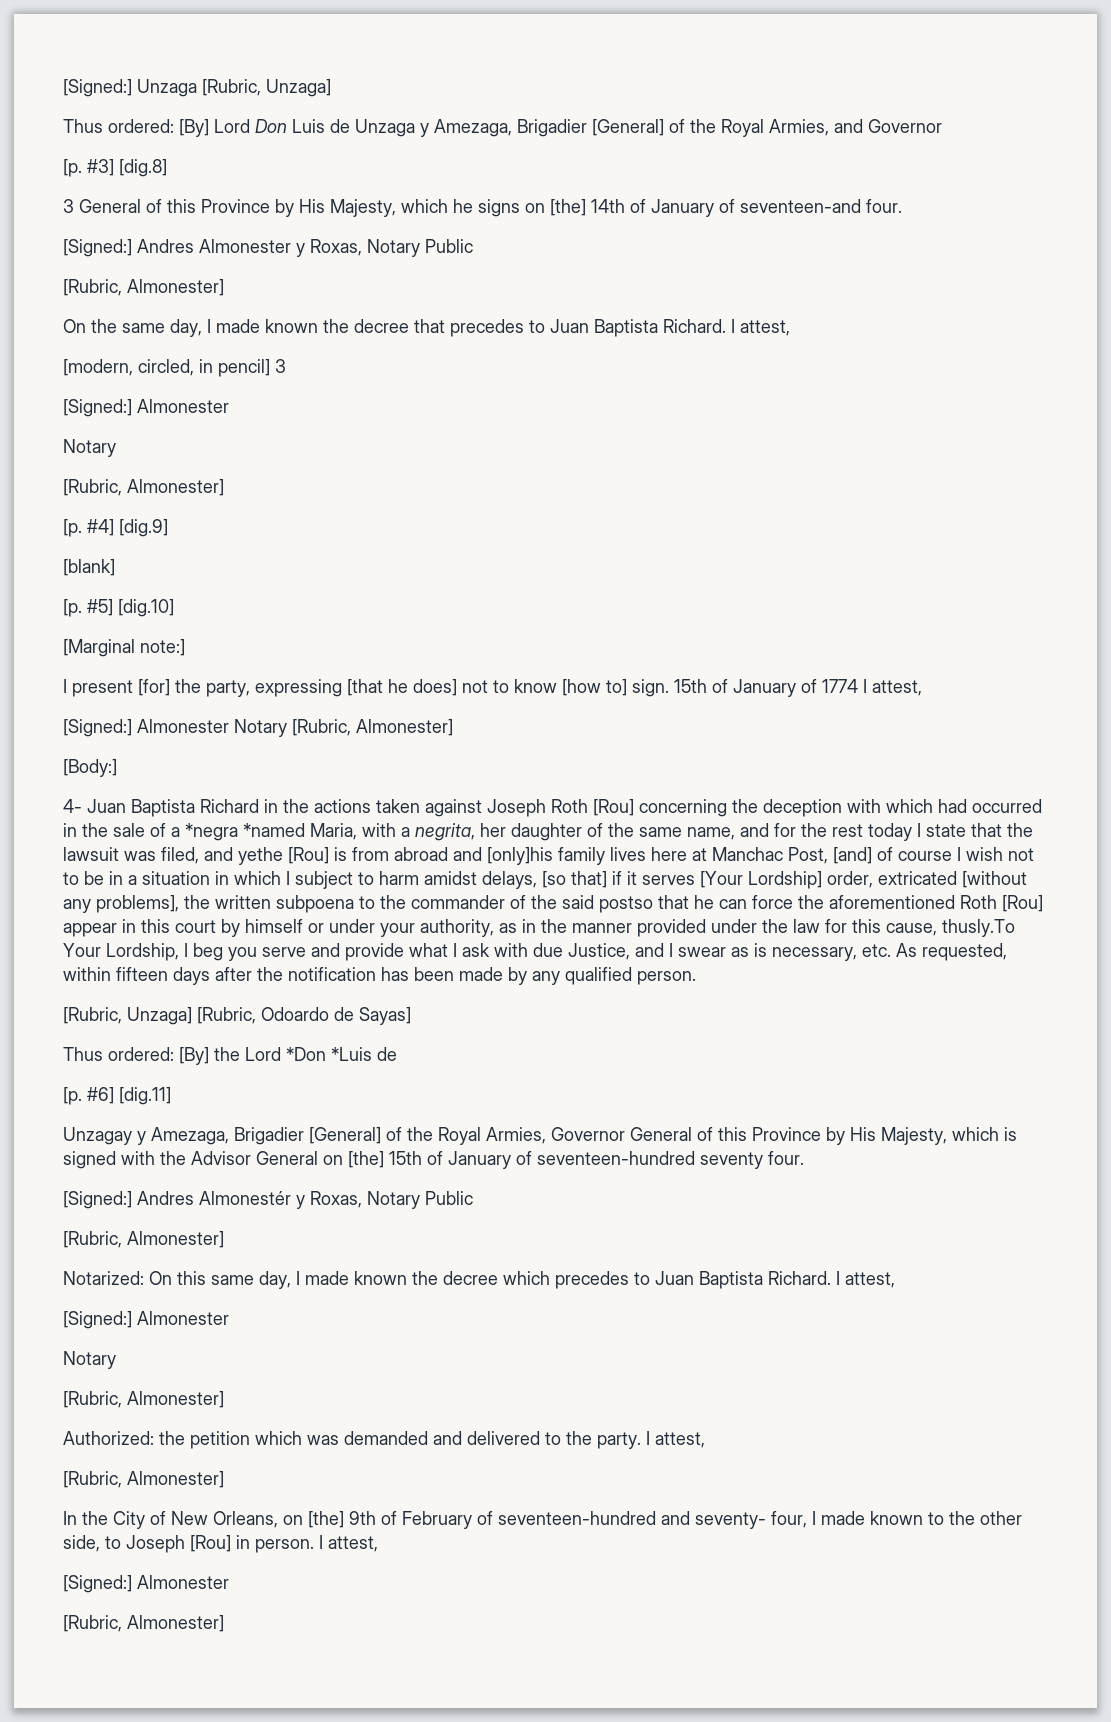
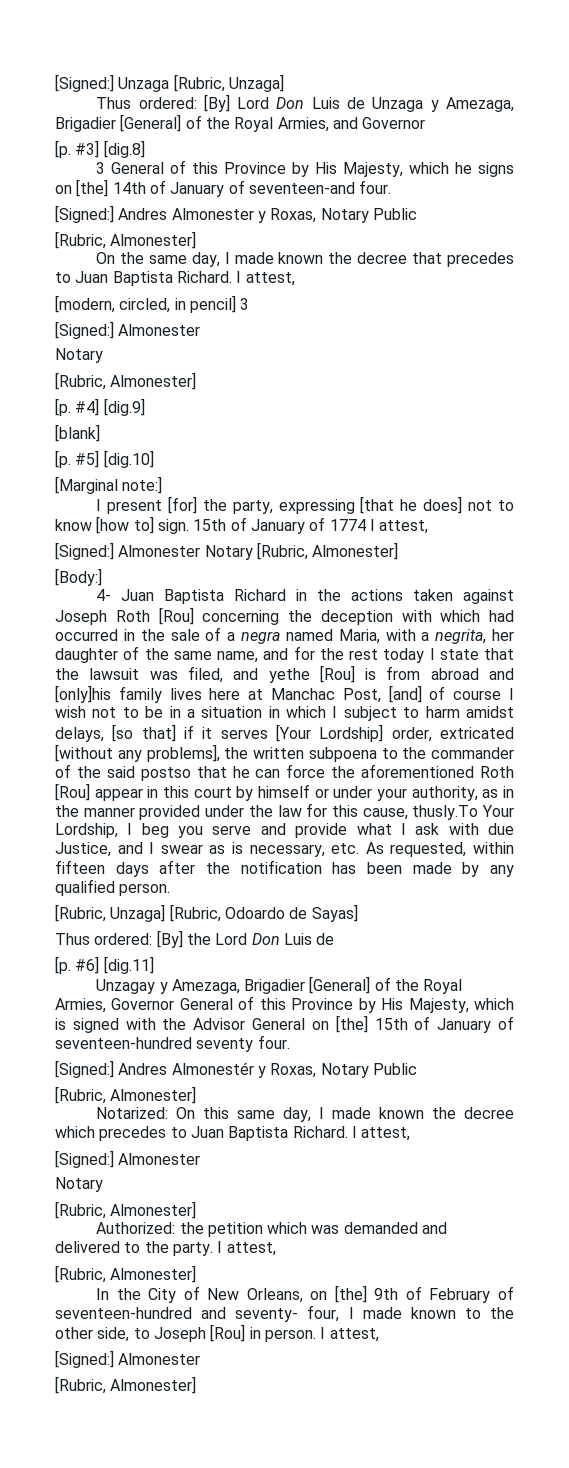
- 4- Juan Baptista Richard in the actions taken against Joseph Roth [Rou] concerning the deception with which had occurred in the sale of a *negra *named Maria, with a negrita, her daughter of the same name, and for the rest today I state that the lawsuit was filed, and yethe [Rou] is from abroad and [only]his family lives here at Manchac Post, [and] of course I wish not to be in a situation in which I subject to harm amidst delays, [so that] if it serves [Your Lordship] order, extricated [without any problems], the written subpoena to the commander of the said postso that he can force the aforementioned Roth [Rou] appear in this court by himself or under your authority, as in the manner provided under the law for this cause, thusly.To Your Lordship, I beg you serve and provide what I ask with due Justice, and I swear as is necessary, etc. As requested, within fifteen days after the notification has been made by any qualified person.
+ 4- Juan Baptista Richard in the actions taken against Joseph Roth [Rou] concerning the deception with which had occurred in the sale of a negra named Maria, with a negrita, her daughter of the same name, and for the rest today I state that the lawsuit was filed, and yethe [Rou] is from abroad and [only]his family lives here at Manchac Post, [and] of course I wish not to be in a situation in which I subject to harm amidst delays, [so that] if it serves [Your Lordship] order, extricated [without any problems], the written subpoena to the commander of the said postso that he can force the aforementioned Roth [Rou] appear in this court by himself or under your authority, as in the manner provided under the law for this cause, thusly.To Your Lordship, I beg you serve and provide what I ask with due Justice, and I swear as is necessary, etc. As requested, within fifteen days after the notification has been made by any qualified person.
- Thus ordered: [By] the Lord *Don *Luis de
+ Thus ordered: [By] the Lord Don Luis de

